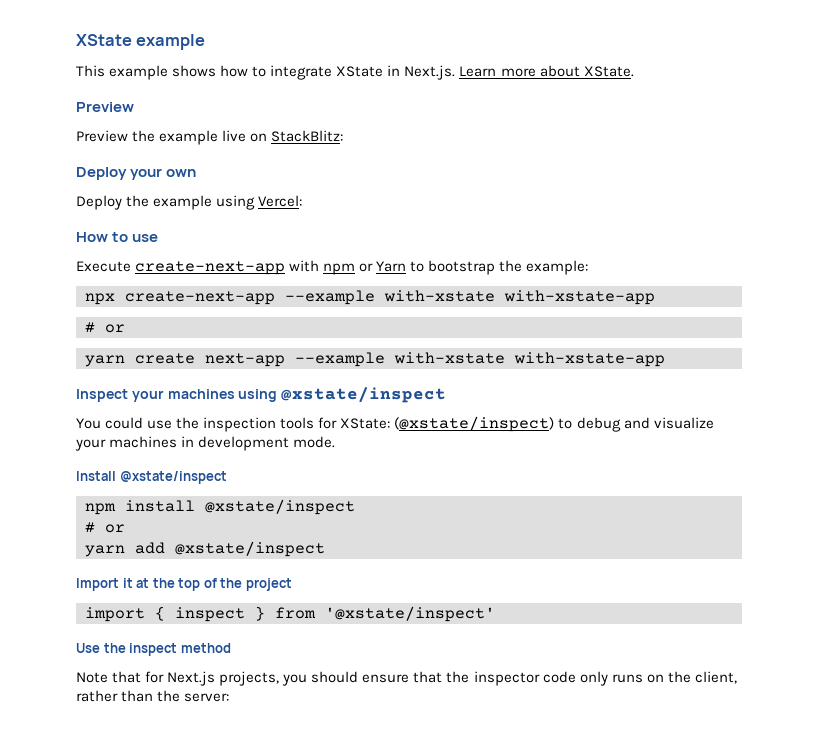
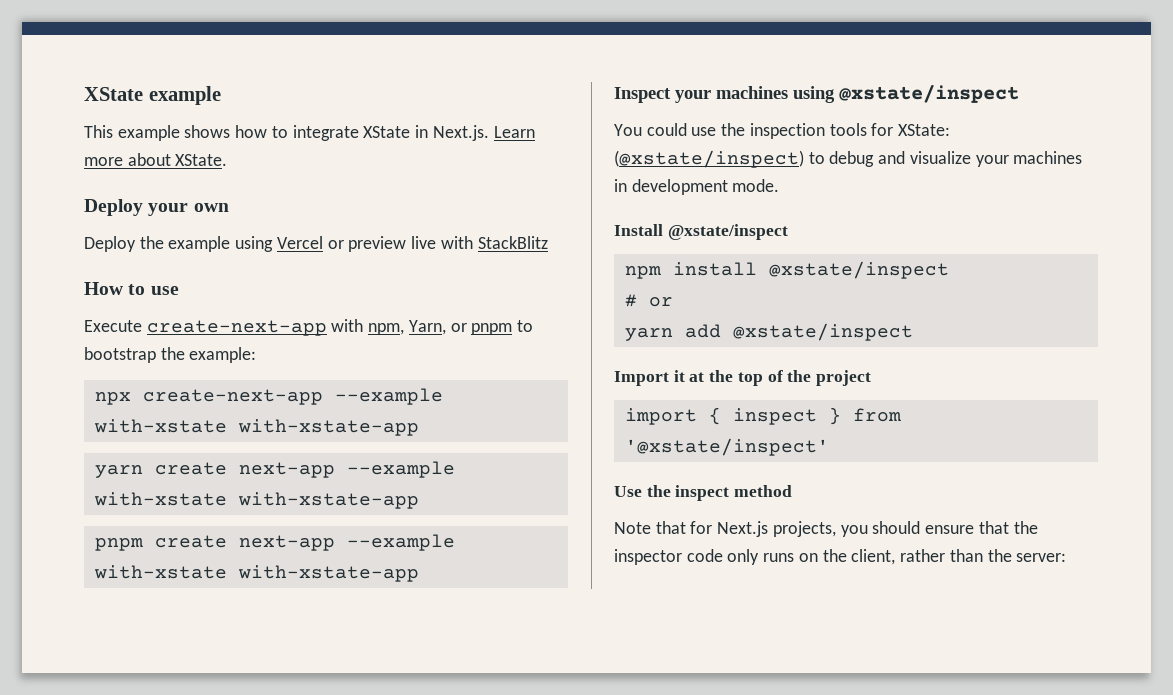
  This example shows how to integrate XState in Next.js. Learn more about XState.
- Preview
- Preview the example live on StackBlitz:
- Deploy the example using Vercel:
+ Deploy the example using Vercel or preview live with StackBlitz
- Execute create-next-app with npm or Yarn to bootstrap the example:
+ Execute create-next-app with npm, Yarn, or pnpm to bootstrap the example:
  npx create-next-app --example with-xstate with-xstate-app
- # or
  yarn create next-app --example with-xstate with-xstate-app
+ pnpm create next-app --example with-xstate with-xstate-app

